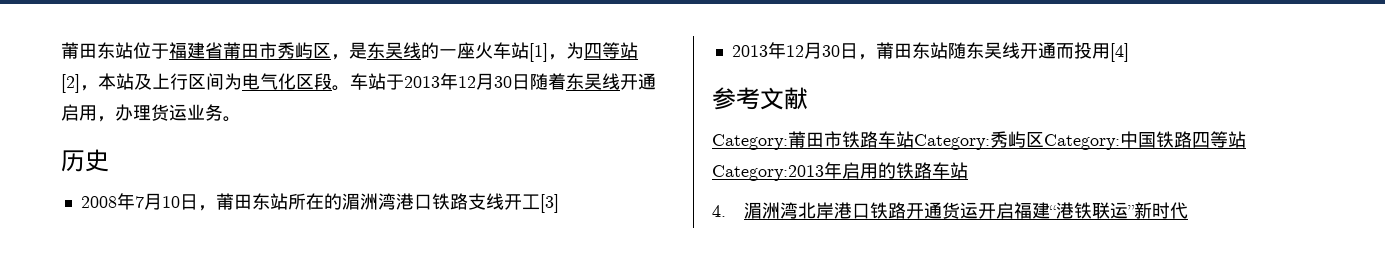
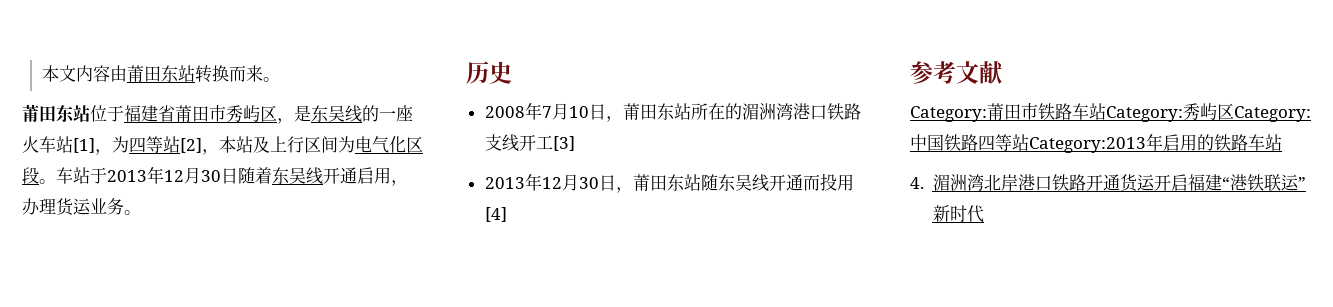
+ 本文内容由莆田东站转换而来。

